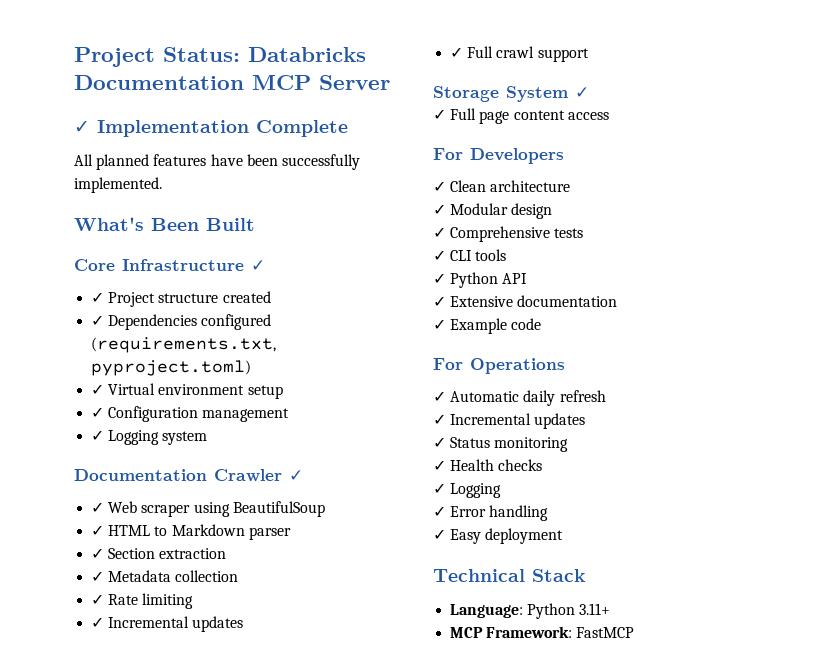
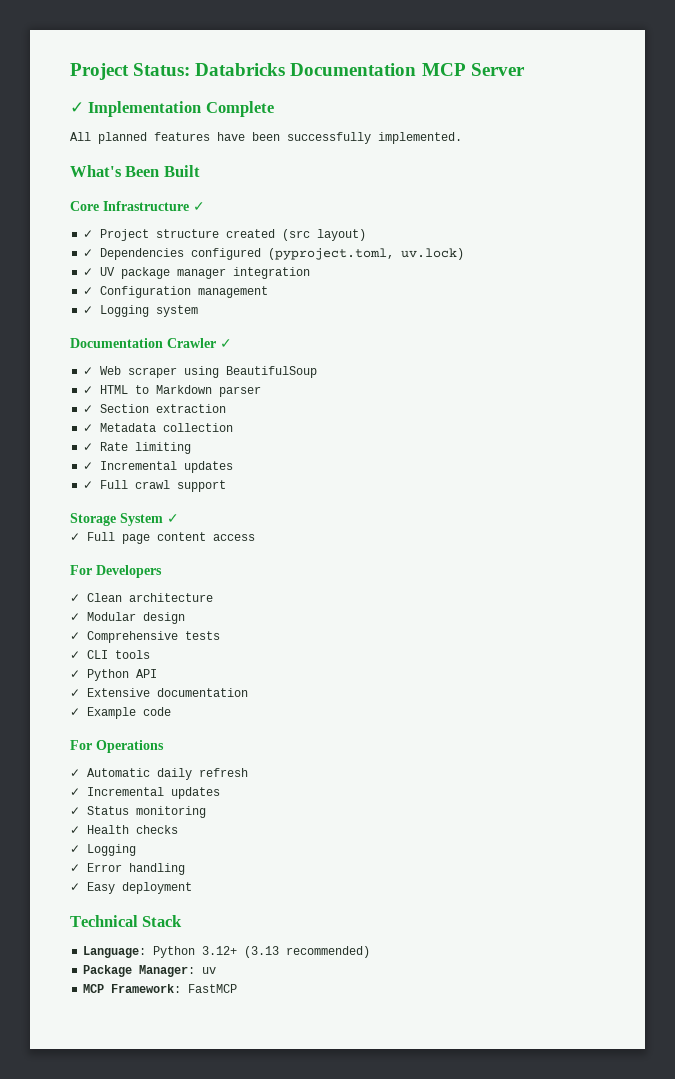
- ✓ Project structure created
+ ✓ Project structure created (src layout)
- ✓ Dependencies configured (requirements.txt, pyproject.toml)
- ✓ Virtual environment setup
+ ✓ Dependencies configured (pyproject.toml, uv.lock)
+ ✓ UV package manager integration
- Language: Python 3.11+
+ Language: Python 3.12+ (3.13 recommended)
+ Package Manager: uv

